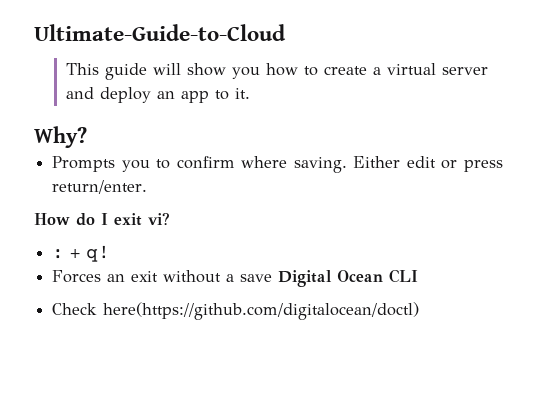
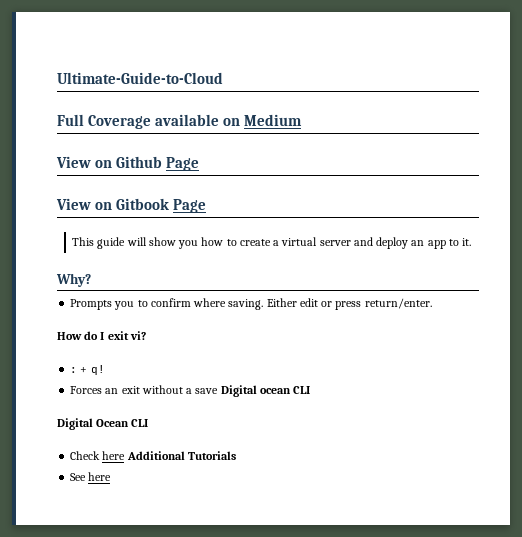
+ Full Coverage available on Medium
+ View on Github Page
+ View on Gitbook Page
- Forces an exit without a save Digital Ocean CLI
+ Forces an exit without a save Digital ocean CLI
+ Digital Ocean CLI
- Check here(https://github.com/digitalocean/doctl)
+ Check here Additional Tutorials
+ See here

